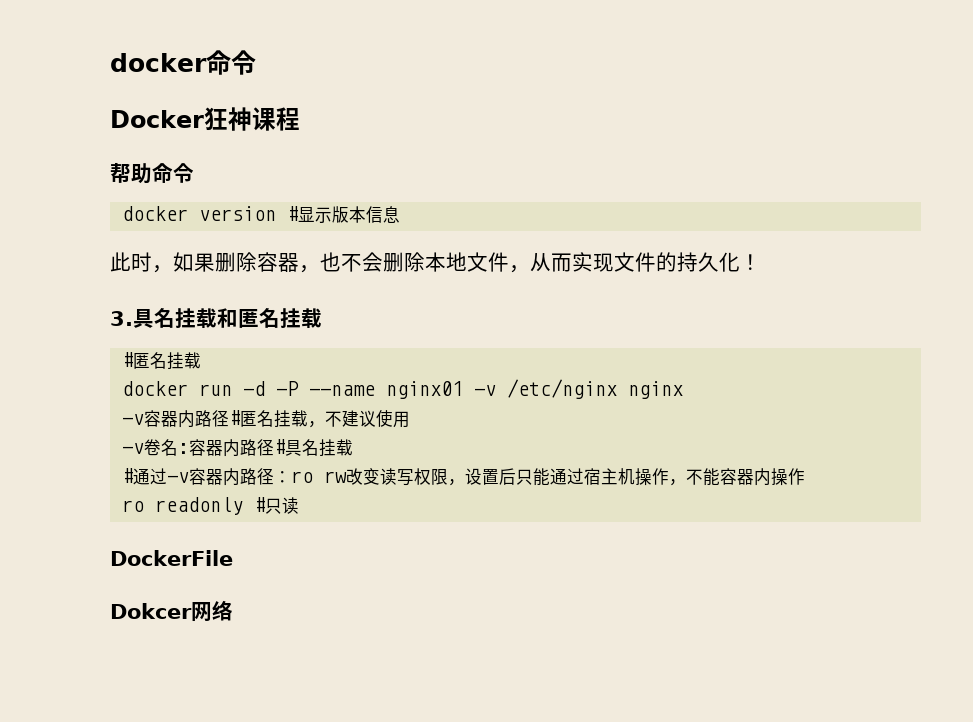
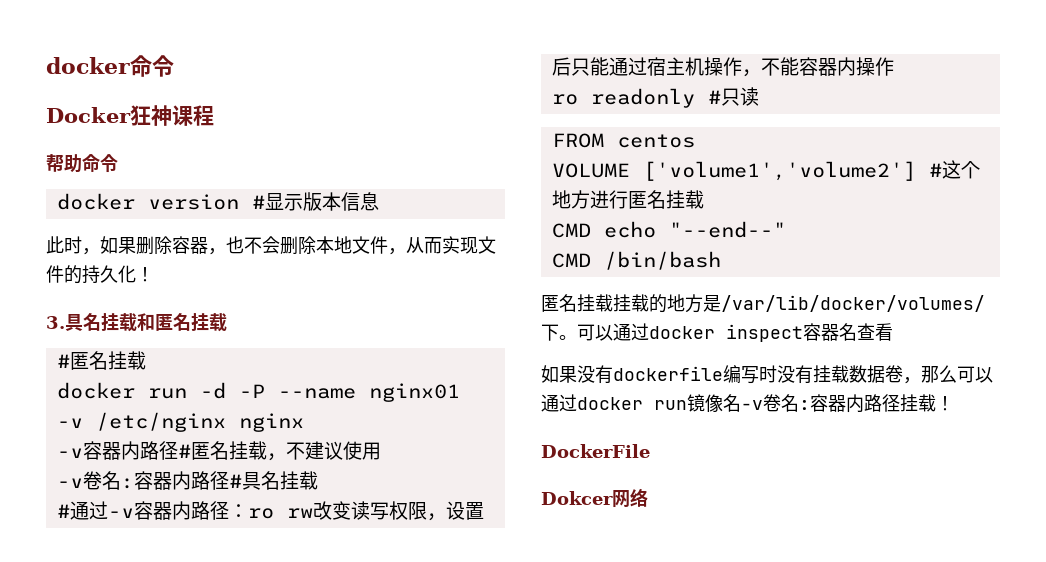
+ FROM centos
+ VOLUME ['volume1','volume2'] #这个地方进行匿名挂载
+ CMD echo "--end--"
+ CMD /bin/bash
+ 匿名挂载挂载的地方是/var/lib/docker/volumes/下。可以通过docker inspect容器名查看
+ 如果没有dockerfile编写时没有挂载数据卷，那么可以通过docker run镜像名-v卷名:容器内路径挂载！

